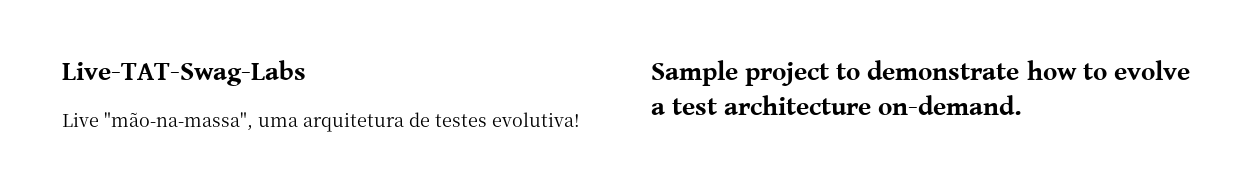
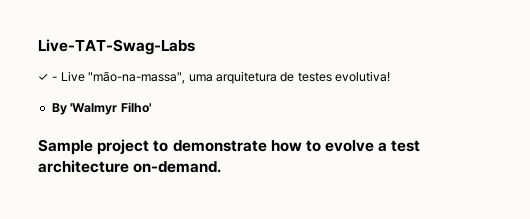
- Live "mão-na-massa", uma arquitetura de testes evolutiva!
+ ✓ - Live "mão-na-massa", uma arquitetura de testes evolutiva!
+ By 'Walmyr Filho'

